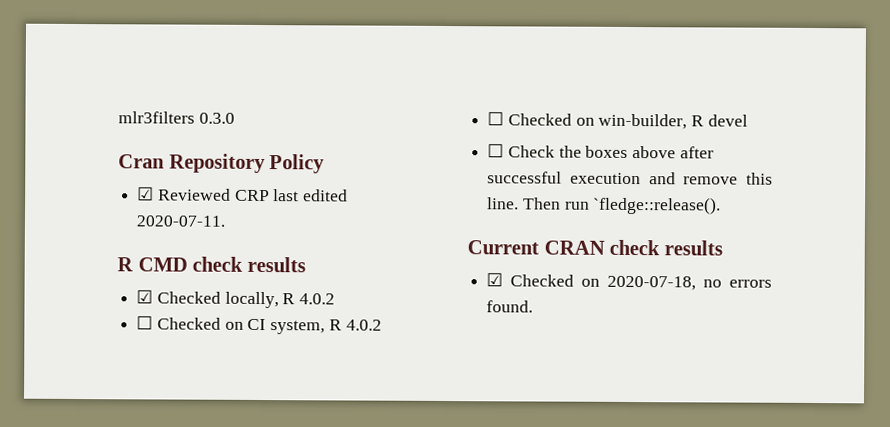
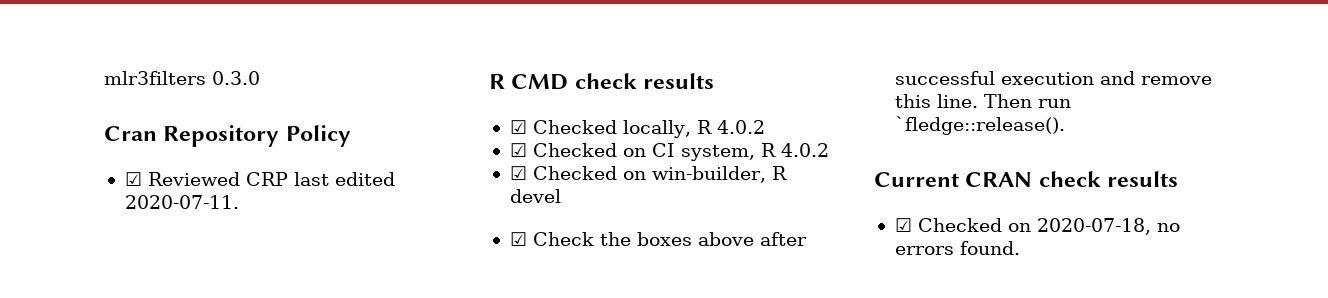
- ☐ Checked on CI system, R 4.0.2
+ ☑ Checked on CI system, R 4.0.2
- ☐ Checked on win-builder, R devel
+ ☑ Checked on win-builder, R devel
- ☐ Check the boxes above after successful execution and remove this line.
+ ☑ Check the boxes above after successful execution and remove this line.

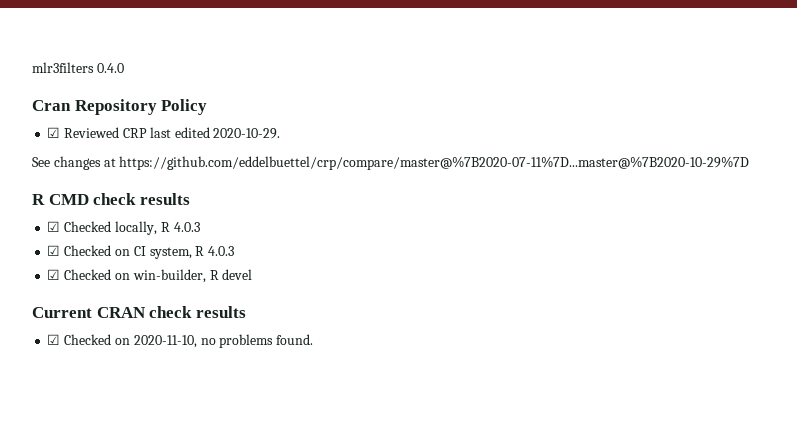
- mlr3filters 0.3.0
+ mlr3filters 0.4.0
- ☑ Reviewed CRP last edited 2020-07-11.
+ ☑ Reviewed CRP last edited 2020-10-29.
+ See changes at https://github.com/eddelbuettel/crp/compare/master@%7B2020-07-11%7D...master@%7B2020-10-29%7D
- ☑ Checked locally, R 4.0.2
+ ☑ Checked locally, R 4.0.3
- ☑ Checked on CI system, R 4.0.2
+ ☑ Checked on CI system, R 4.0.3
- ☑ Check the boxes above after successful execution and remove this line. Then run `fledge::release().
- ☑ Checked on 2020-07-18, no errors found.
+ ☑ Checked on 2020-11-10, no problems found.

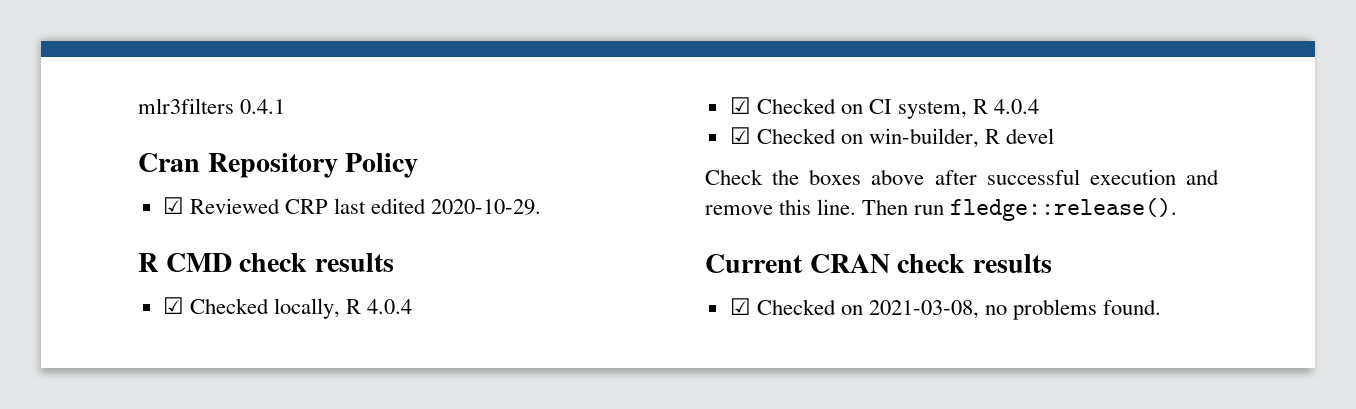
- mlr3filters 0.4.0
+ mlr3filters 0.4.1
- See changes at https://github.com/eddelbuettel/crp/compare/master@%7B2020-07-11%7D...master@%7B2020-10-29%7D
- ☑ Checked locally, R 4.0.3
+ ☑ Checked locally, R 4.0.4
- ☑ Checked on CI system, R 4.0.3
+ ☑ Checked on CI system, R 4.0.4
+ Check the boxes above after successful execution and remove this line. Then run fledge::release().
- ☑ Checked on 2020-11-10, no problems found.
+ ☑ Checked on 2021-03-08, no problems found.

